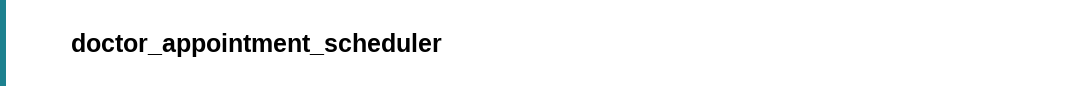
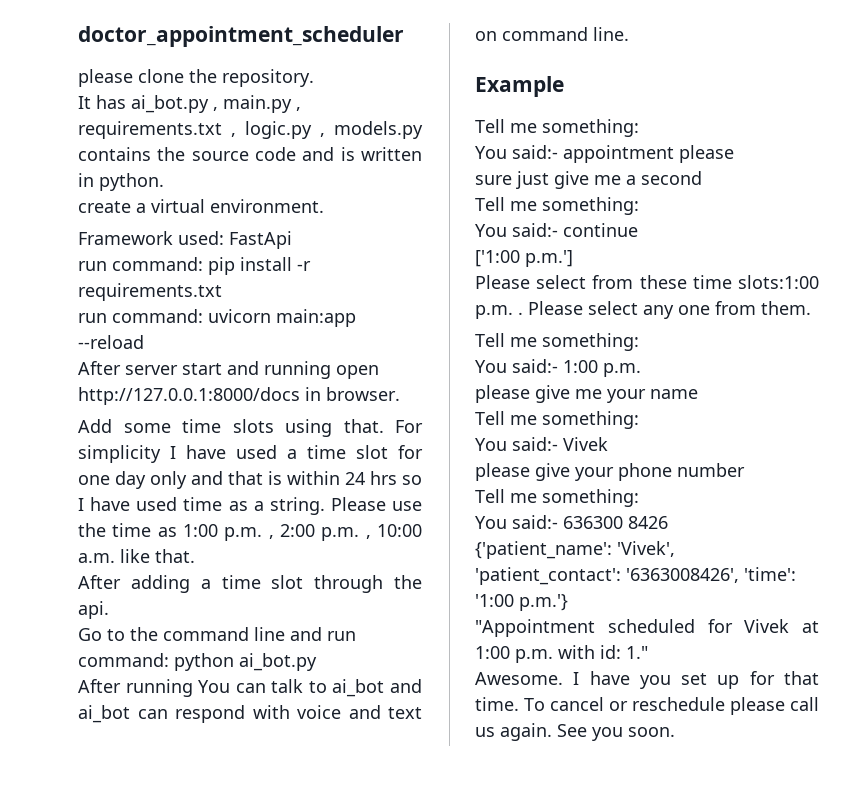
+ please clone the repository.
+ It has ai_bot.py , main.py , requirements.txt , logic.py , models.py contains the source code and is written in python.
+ create a virtual environment.
+ Framework used: FastApi
+ run command: pip install -r requirements.txt
+ run command: uvicorn main:app --reload
+ After server start and running open http://127.0.0.1:8000/docs in browser.
+ Add some time slots using that. For simplicity I have used a time slot for one day only and that is within 24 hrs so I have used time as a string. Please use the time as 1:00 p.m. , 2:00 p.m. , 10:00 a.m. like that.
+ After adding a time slot through the api.
+ Go to the command line and run command: python ai_bot.py
+ After running You can talk to ai_bot and ai_bot can respond with voice and text on command line.
+ Example
+ Tell me something:
+ You said:- appointment please
+ sure just give me a second
+ Tell me something:
+ You said:- continue
+ ['1:00 p.m.']
+ Please select from these time slots:1:00 p.m. . Please select any one from them.
+ Tell me something:
+ You said:- 1:00 p.m.
+ please give me your name
+ Tell me something:
+ You said:- Vivek
+ please give your phone number
+ Tell me something:
+ You said:- 636300 8426
+ {'patient_name': 'Vivek', 'patient_contact': '6363008426', 'time': '1:00 p.m.'}
+ "Appointment scheduled for Vivek at 1:00 p.m. with id: 1."
+ Awesome. I have you set up for that time. To cancel or reschedule please call us again. See you soon.

